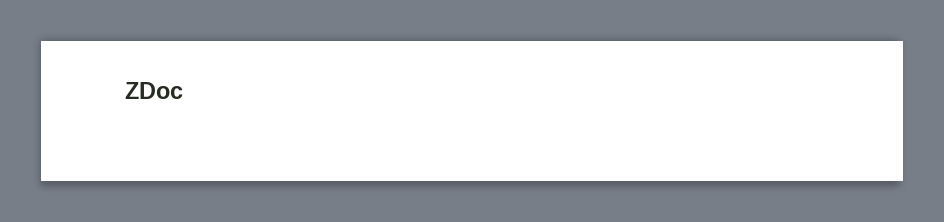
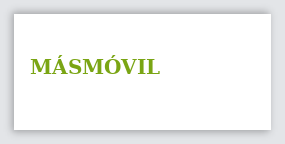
- ZDoc
+ MÁSMÓVIL

